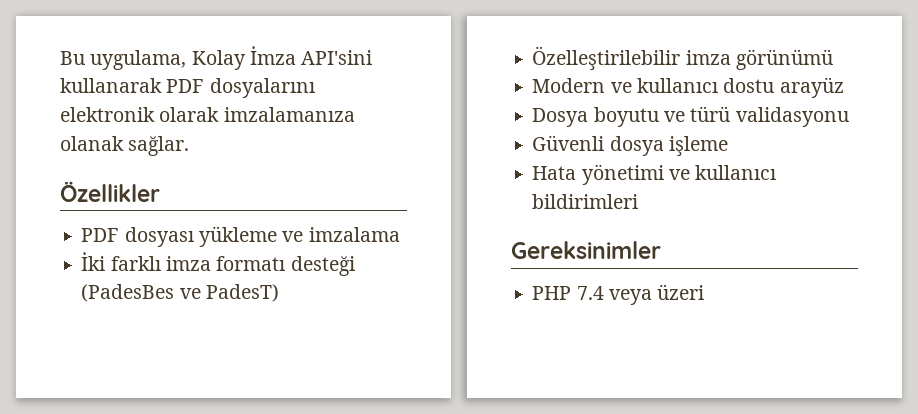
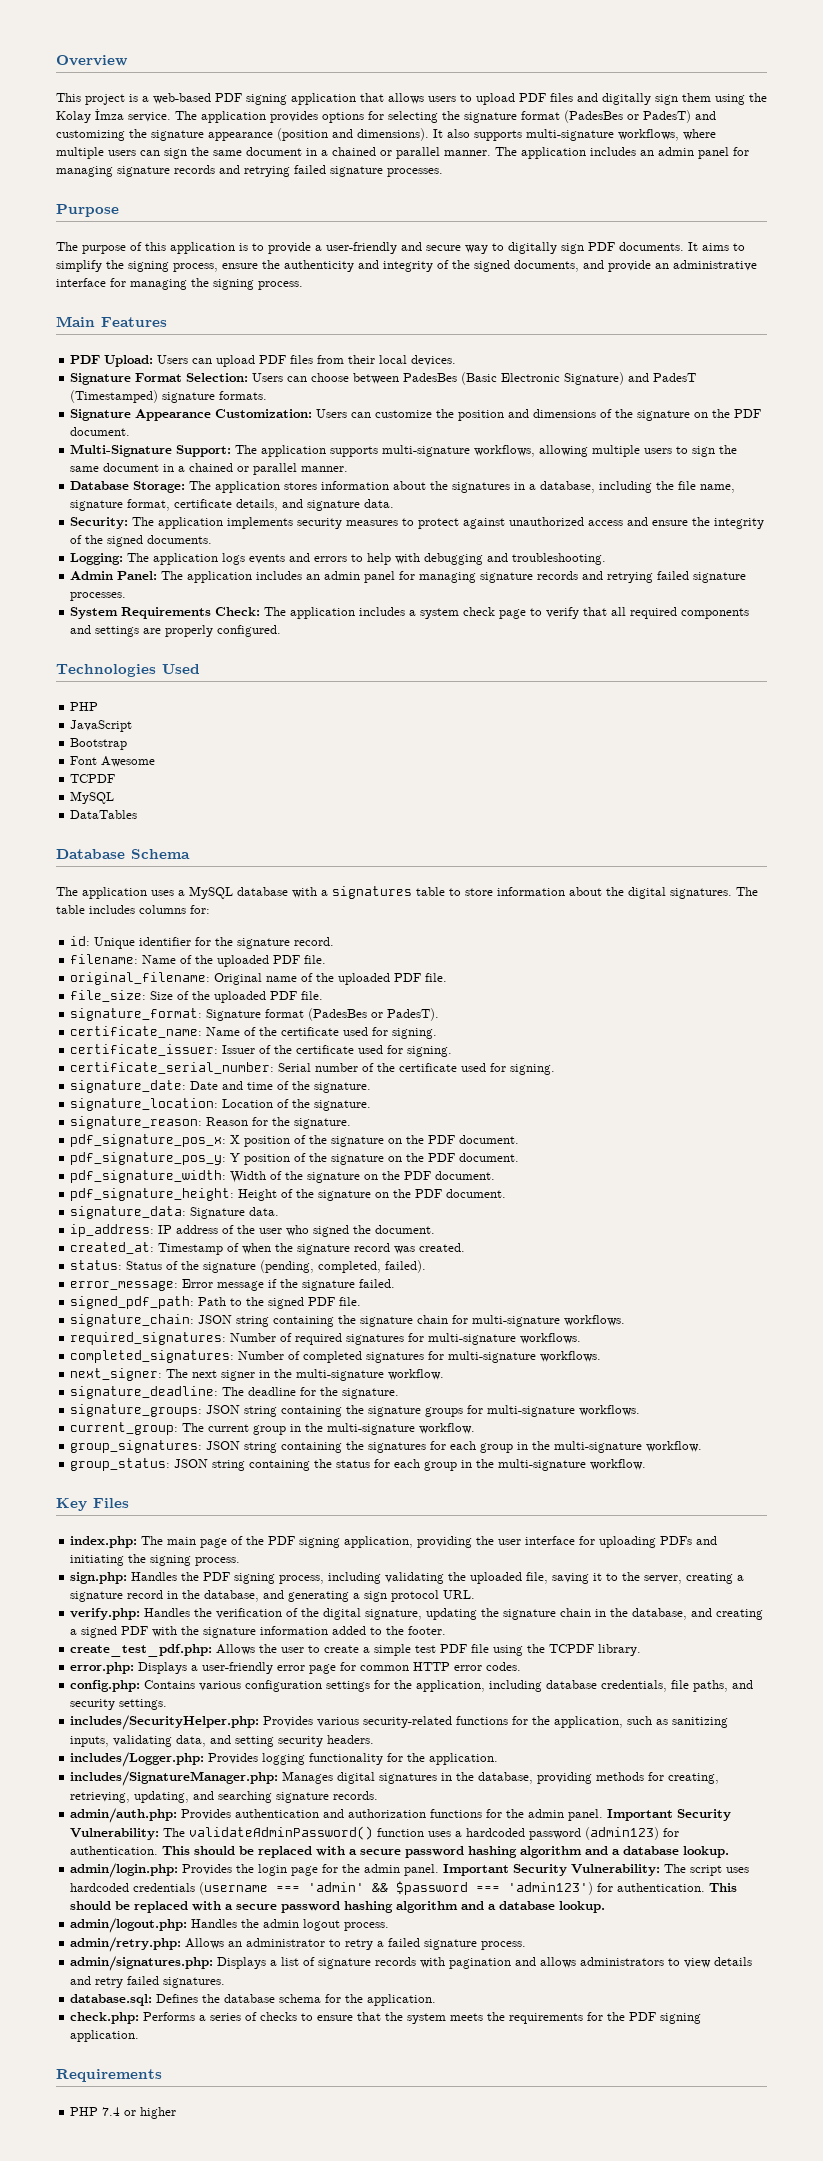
- Bu uygulama, Kolay İmza API'sini kullanarak PDF dosyalarını elektronik olarak imzalamanıza olanak sağlar.
- Özellikler
- PDF dosyası yükleme ve imzalama
- İki farklı imza formatı desteği (PadesBes ve PadesT)
- Özelleştirilebilir imza görünümü
- Modern ve kullanıcı dostu arayüz
- Dosya boyutu ve türü validasyonu
- Güvenli dosya işleme
- Hata yönetimi ve kullanıcı bildirimleri
- Gereksinimler
+ Overview
+ This project is a web-based PDF signing application that allows users to upload PDF files and digitally sign them using the Kolay İmza service. The application provides options for selecting the signature format (PadesBes or PadesT) and customizing the signature appearance (position and dimensions). It also supports multi-signature workflows, where multiple users can sign the same document in a chained or parallel manner. The application includes an admin panel for managing signature records and retrying failed signature processes.
+ Purpose
+ The purpose of this application is to provide a user-friendly and secure way to digitally sign PDF documents. It aims to simplify the signing process, ensure the authenticity and integrity of the signed documents, and provide an administrative interface for managing the signing process.
+ Main Features
+ PDF Upload: Users can upload PDF files from their local devices.
+ Signature Format Selection: Users can choose between PadesBes (Basic Electronic Signature) and PadesT (Timestamped) signature formats.
+ Signature Appearance Customization: Users can customize the position and dimensions of the signature on the PDF document.
+ Multi-Signature Support: The application supports multi-signature workflows, allowing multiple users to sign the same document in a chained or parallel manner.
+ Database Storage: The application stores information about the signatures in a database, including the file name, signature format, certificate details, and signature data.
+ Security: The application implements security measures to protect against unauthorized access and ensure the integrity of the signed documents.
+ Logging: The application logs events and errors to help with debugging and troubleshooting.
+ Admin Panel: The application includes an admin panel for managing signature records and retrying failed signature processes.
+ System Requirements Check: The application includes a system check page to verify that all required components and settings are properly configured.
+ Technologies Used
+ PHP
+ JavaScript
+ Bootstrap
+ Font Awesome
+ TCPDF
+ MySQL
+ DataTables
+ Database Schema
+ The application uses a MySQL database with a signatures table to store information about the digital signatures. The table includes columns for:
+ id: Unique identifier for the signature record.
+ filename: Name of the uploaded PDF file.
+ original_filename: Original name of the uploaded PDF file.
+ file_size: Size of the uploaded PDF file.
+ signature_format: Signature format (PadesBes or PadesT).
+ certificate_name: Name of the certificate used for signing.
+ certificate_issuer: Issuer of the certificate used for signing.
+ certificate_serial_number: Serial number of the certificate used for signing.
+ signature_date: Date and time of the signature.
+ signature_location: Location of the signature.
+ signature_reason: Reason for the signature.
+ pdf_signature_pos_x: X position of the signature on the PDF document.
+ pdf_signature_pos_y: Y position of the signature on the PDF document.
+ pdf_signature_width: Width of the signature on the PDF document.
+ pdf_signature_height: Height of the signature on the PDF document.
+ signature_data: Signature data.
+ ip_address: IP address of the user who signed the document.
+ created_at: Timestamp of when the signature record was created.
+ status: Status of the signature (pending, completed, failed).
+ error_message: Error message if the signature failed.
+ signed_pdf_path: Path to the signed PDF file.
+ signature_chain: JSON string containing the signature chain for multi-signature workflows.
+ required_signatures: Number of required signatures for multi-signature workflows.
+ completed_signatures: Number of completed signatures for multi-signature workflows.
+ next_signer: The next signer in the multi-signature workflow.
+ signature_deadline: The deadline for the signature.
+ signature_groups: JSON string containing the signature groups for multi-signature workflows.
+ current_group: The current group in the multi-signature workflow.
+ group_signatures: JSON string containing the signatures for each group in the multi-signature workflow.
+ group_status: JSON string containing the status for each group in the multi-signature workflow.
+ Key Files
+ index.php: The main page of the PDF signing application, providing the user interface for uploading PDFs and initiating the signing process.
+ sign.php: Handles the PDF signing process, including validating the uploaded file, saving it to the server, creating a signature record in the database, and generating a sign protocol URL.
+ verify.php: Handles the verification of the digital signature, updating the signature chain in the database, and creating a signed PDF with the signature information added to the footer.
+ create_test_pdf.php: Allows the user to create a simple test PDF file using the TCPDF library.
+ error.php: Displays a user-friendly error page for common HTTP error codes.
+ config.php: Contains various configuration settings for the application, including database credentials, file paths, and security settings.
+ includes/SecurityHelper.php: Provides various security-related functions for the application, such as sanitizing inputs, validating data, and setting security headers.
+ includes/Logger.php: Provides logging functionality for the application.
+ includes/SignatureManager.php: Manages digital signatures in the database, providing methods for creating, retrieving, updating, and searching signature records.
+ admin/auth.php: Provides authentication and authorization functions for the admin panel. Important Security Vulnerability: The validateAdminPassword() function uses a hardcoded password (admin123) for authentication. This should be replaced with a secure password hashing algorithm and a database lookup.
+ admin/login.php: Provides the login page for the admin panel. Important Security Vulnerability: The script uses hardcoded credentials (username === 'admin' && $password === 'admin123') for authentication. This should be replaced with a secure password hashing algorithm and a database lookup.
+ admin/logout.php: Handles the admin logout process.
+ admin/retry.php: Allows an administrator to retry a failed signature process.
+ admin/signatures.php: Displays a list of signature records with pagination and allows administrators to view details and retry failed signatures.
+ database.sql: Defines the database schema for the application.
+ check.php: Performs a series of checks to ensure that the system meets the requirements for the PDF signing application.
+ Requirements
- PHP 7.4 veya üzeri
+ PHP 7.4 or higher

